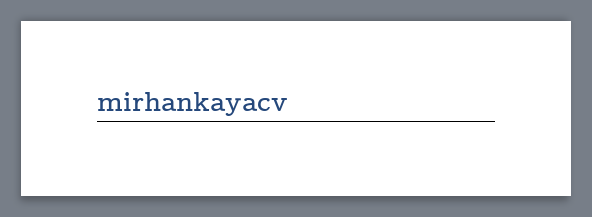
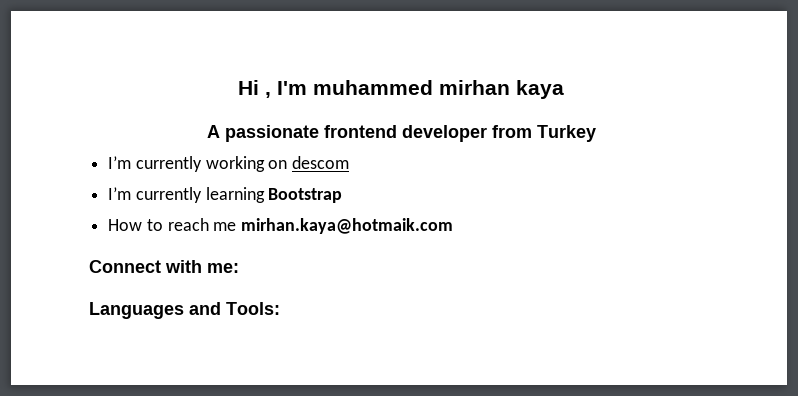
- mirhankayacv
+ Hi , I'm muhammed mirhan kaya
+ A passionate frontend developer from Turkey
+ I’m currently working on descom
+ I’m currently learning Bootstrap
+ How to reach me mirhan.kaya@hotmaik.com
+ Connect with me:
+ Languages and Tools:

